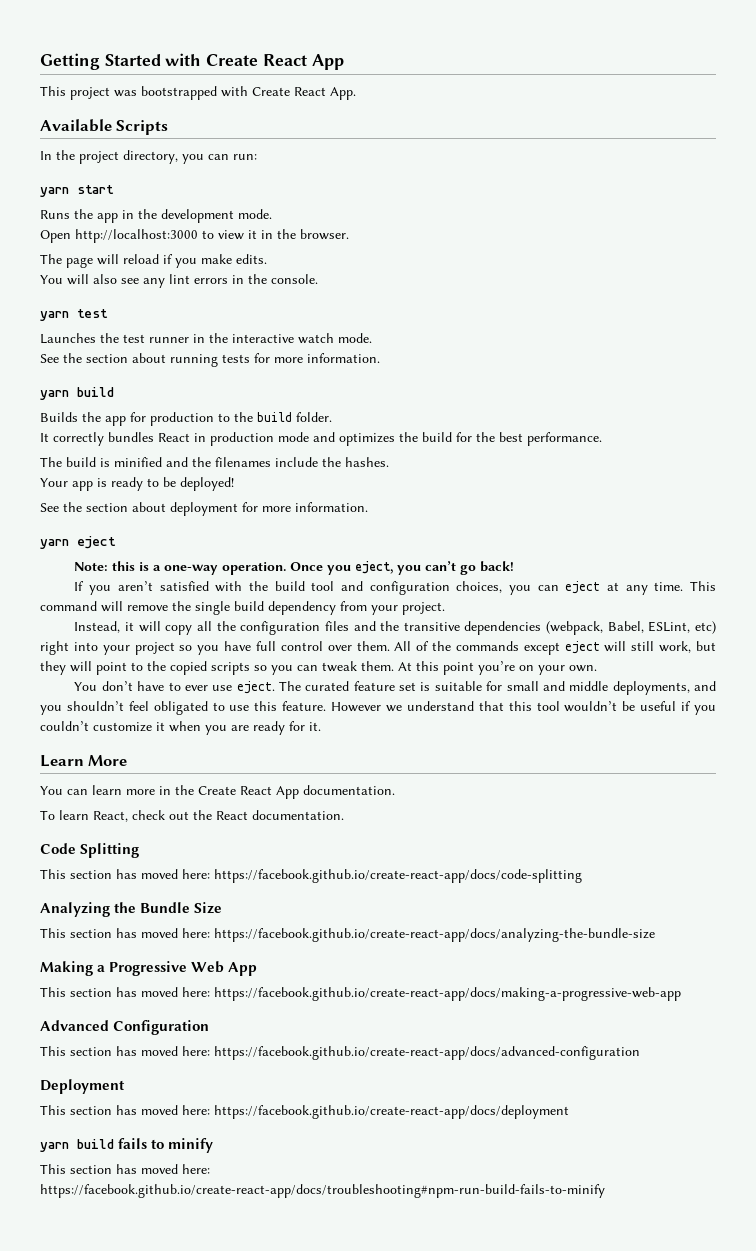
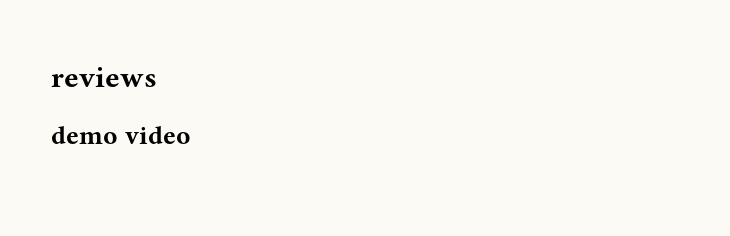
- Getting Started with Create React App
- This project was bootstrapped with Create React App.
- Available Scripts
- In the project directory, you can run:
- yarn start
- Runs the app in the development mode.
- Open http://localhost:3000 to view it in the browser.
- The page will reload if you make edits.
- You will also see any lint errors in the console.
- yarn test
- Launches the test runner in the interactive watch mode.
- See the section about running tests for more information.
- yarn build
- Builds the app for production to the build folder.
- It correctly bundles React in production mode and optimizes the build for the best performance.
- The build is minified and the filenames include the hashes.
- Your app is ready to be deployed!
- See the section about deployment for more information.
- yarn eject
- Note: this is a one-way operation. Once you eject, you can’t go back!
- If you aren’t satisfied with the build tool and configuration choices, you can eject at any time. This command will remove the single build dependency from your project.
- Instead, it will copy all the configuration files and the transitive dependencies (webpack, Babel, ESLint, etc) right into your project so you have full control over them. All of the commands except eject will still work, but they will point to the copied scripts so you can tweak them. At this point you’re on your own.
- You don’t have to ever use eject. The curated feature set is suitable for small and middle deployments, and you shouldn’t feel obligated to use this feature. However we understand that this tool wouldn’t be useful if you couldn’t customize it when you are ready for it.
- Learn More
- You can learn more in the Create React App documentation.
- To learn React, check out the React documentation.
- Code Splitting
- This section has moved here: https://facebook.github.io/create-react-app/docs/code-splitting
- Analyzing the Bundle Size
- This section has moved here: https://facebook.github.io/create-react-app/docs/analyzing-the-bundle-size
- Making a Progressive Web App
- This section has moved here: https://facebook.github.io/create-react-app/docs/making-a-progressive-web-app
- Advanced Configuration
- This section has moved here: https://facebook.github.io/create-react-app/docs/advanced-configuration
- Deployment
- This section has moved here: https://facebook.github.io/create-react-app/docs/deployment
- yarn build fails to minify
- This section has moved here: https://facebook.github.io/create-react-app/docs/troubleshooting#npm-run-build-fails-to-minify
+ reviews
+ demo video

